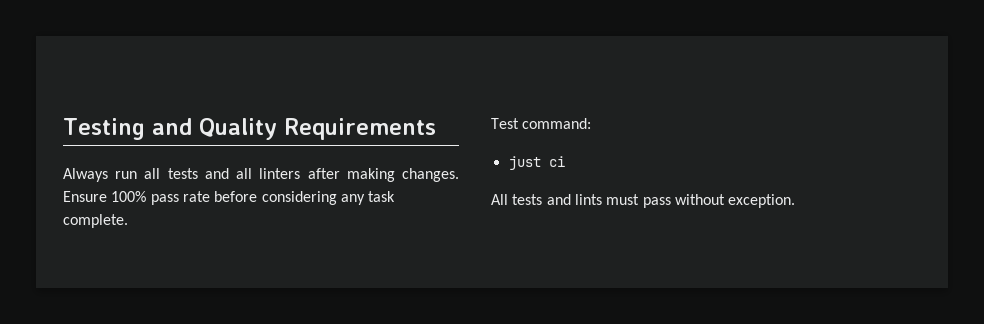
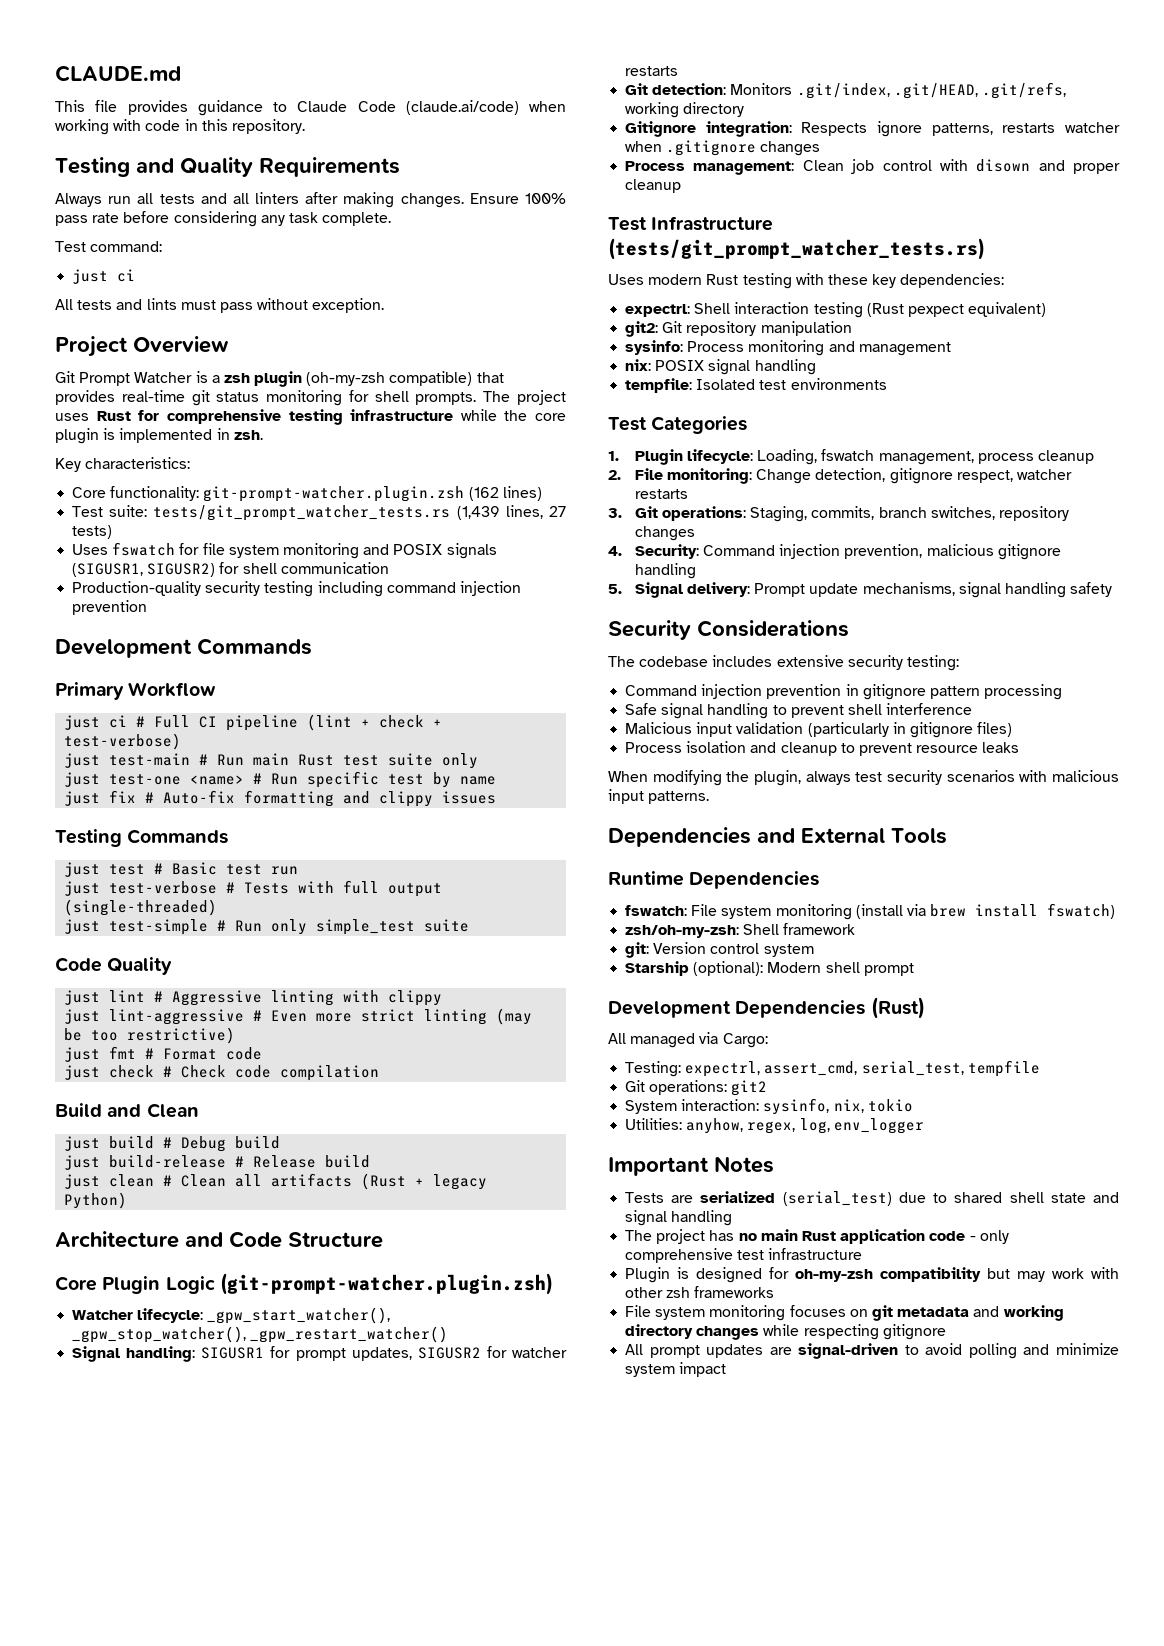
+ CLAUDE.md
+ This file provides guidance to Claude Code (claude.ai/code) when working with code in this repository.
+ Project Overview
+ Git Prompt Watcher is a zsh plugin (oh-my-zsh compatible) that provides real-time git status monitoring for shell prompts. The project uses Rust for comprehensive testing infrastructure while the core plugin is implemented in zsh.
+ Key characteristics:
+ Core functionality: git-prompt-watcher.plugin.zsh (162 lines)
+ Test suite: tests/git_prompt_watcher_tests.rs (1,439 lines, 27 tests)
+ Uses fswatch for file system monitoring and POSIX signals (SIGUSR1, SIGUSR2) for shell communication
+ Production-quality security testing including command injection prevention
+ Development Commands
+ Primary Workflow
+ just ci # Full CI pipeline (lint + check + test-verbose)
+ just test-main # Run main Rust test suite only
+ just test-one <name> # Run specific test by name
+ just fix # Auto-fix formatting and clippy issues
+ Testing Commands
+ just test # Basic test run
+ just test-verbose # Tests with full output (single-threaded)
+ just test-simple # Run only simple_test suite
+ Code Quality
+ just lint # Aggressive linting with clippy
+ just lint-aggressive # Even more strict linting (may be too restrictive)
+ just fmt # Format code
+ just check # Check code compilation
+ Build and Clean
+ just build # Debug build
+ just build-release # Release build
+ just clean # Clean all artifacts (Rust + legacy Python)
+ Architecture and Code Structure
+ Core Plugin Logic (git-prompt-watcher.plugin.zsh)
+ Watcher lifecycle: _gpw_start_watcher(), _gpw_stop_watcher(), _gpw_restart_watcher()
+ Signal handling: SIGUSR1 for prompt updates, SIGUSR2 for watcher restarts
+ Git detection: Monitors .git/index, .git/HEAD, .git/refs, working directory
+ Gitignore integration: Respects ignore patterns, restarts watcher when .gitignore changes
+ Process management: Clean job control with disown and proper cleanup
+ Test Infrastructure (tests/git_prompt_watcher_tests.rs)
+ Uses modern Rust testing with these key dependencies:
+ expectrl: Shell interaction testing (Rust pexpect equivalent)
+ git2: Git repository manipulation
+ sysinfo: Process monitoring and management
+ nix: POSIX signal handling
+ tempfile: Isolated test environments
+ Test Categories
+ 1. Plugin lifecycle: Loading, fswatch management, process cleanup
+ 2. File monitoring: Change detection, gitignore respect, watcher restarts
+ 3. Git operations: Staging, commits, branch switches, repository changes
+ 4. Security: Command injection prevention, malicious gitignore handling
+ 5. Signal delivery: Prompt update mechanisms, signal handling safety
+ Security Considerations
+ The codebase includes extensive security testing:
+ Command injection prevention in gitignore pattern processing
+ Safe signal handling to prevent shell interference
+ Malicious input validation (particularly in gitignore files)
+ Process isolation and cleanup to prevent resource leaks
+ When modifying the plugin, always test security scenarios with malicious input patterns.
+ Dependencies and External Tools
+ Runtime Dependencies
+ fswatch: File system monitoring (install via brew install fswatch)
+ zsh/oh-my-zsh: Shell framework
+ git: Version control system
+ Starship (optional): Modern shell prompt
+ Development Dependencies (Rust)
+ All managed via Cargo:
+ Testing: expectrl, assert_cmd, serial_test, tempfile
+ Git operations: git2
+ System interaction: sysinfo, nix, tokio
+ Utilities: anyhow, regex, log, env_logger
+ Important Notes
+ Tests are serialized (serial_test) due to shared shell state and signal handling
+ The project has no main Rust application code - only comprehensive test infrastructure
+ Plugin is designed for oh-my-zsh compatibility but may work with other zsh frameworks
+ File system monitoring focuses on git metadata and working directory changes while respecting gitignore
+ All prompt updates are signal-driven to avoid polling and minimize system impact

